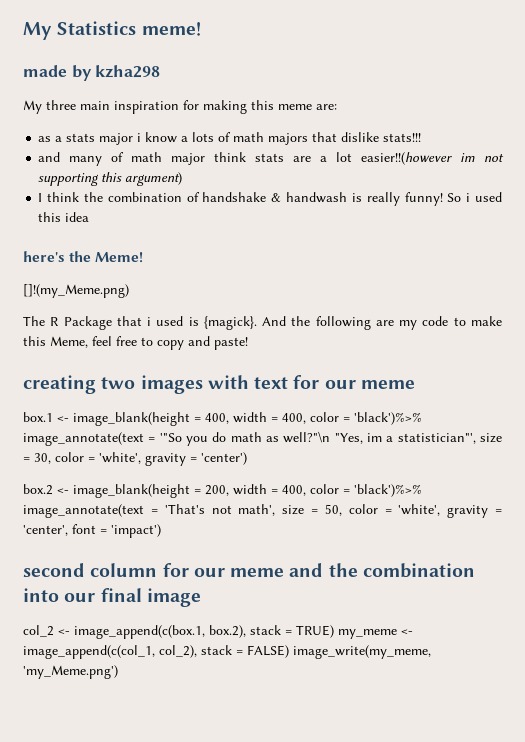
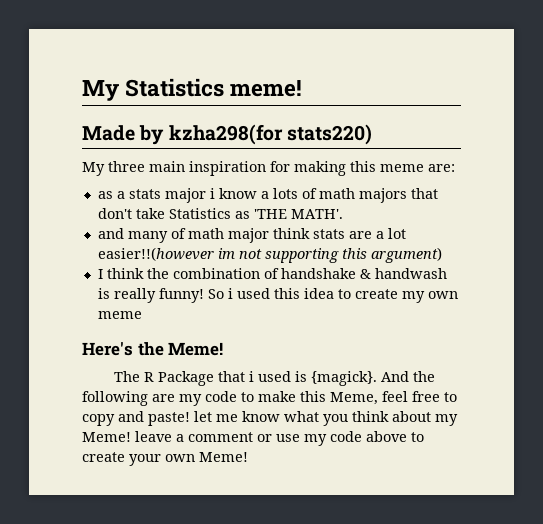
- made by kzha298
+ Made by kzha298(for stats220)
- as a stats major i know a lots of math majors that dislike stats!!!
+ as a stats major i know a lots of math majors that don't take Statistics as 'THE MATH'.
- So i used this idea
- here's the Meme!
+ So i used this idea to create my own meme
+ Here's the Meme!
- []!(my_Meme.png)
- And the following are my code to make this Meme, feel free to copy and paste!
- creating two images with text for our meme
- box.1 <- image_blank(height = 400, width = 400, color = 'black')%>% image_annotate(text = '"So you do math as well?"\n "Yes, im a statistician"', size = 30, color = 'white', gravity = 'center')
- box.2 <- image_blank(height = 200, width = 400, color = 'black')%>% image_annotate(text = 'That's not math', size = 50, color = 'white', gravity = 'center', font = 'impact')
- second column for our meme and the combination into our final image
- col_2 <- image_append(c(box.1, box.2), stack = TRUE) my_meme <- image_append(c(col_1, col_2), stack = FALSE) image_write(my_meme, 'my_Meme.png')
+ And the following are my code to make this Meme, feel free to copy and paste! let me know what you think about my Meme! leave a comment or use my code above to create your own Meme!

